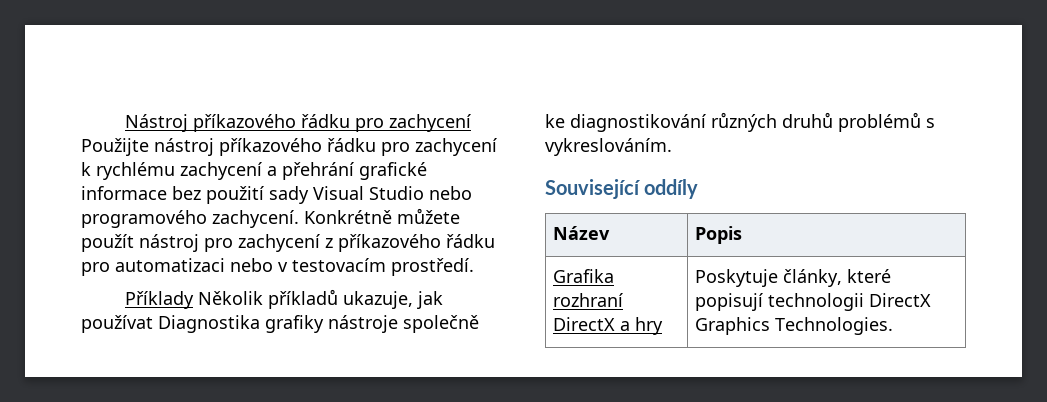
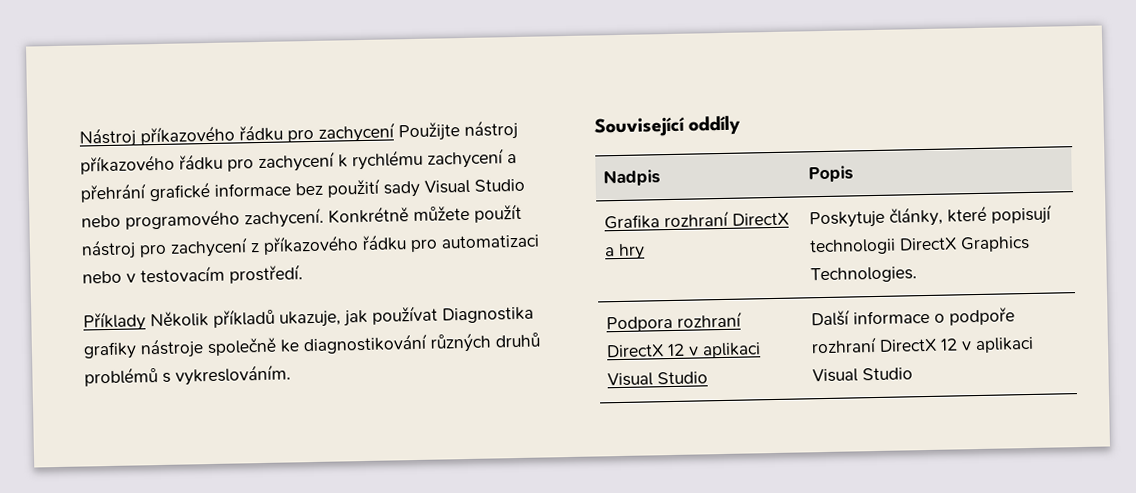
- Název | Popis
+ Nadpis | Popis
+ Podpora rozhraní DirectX 12 v aplikaci Visual Studio | Další informace o podpoře rozhraní DirectX 12 v aplikaci Visual Studio

